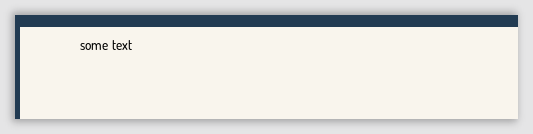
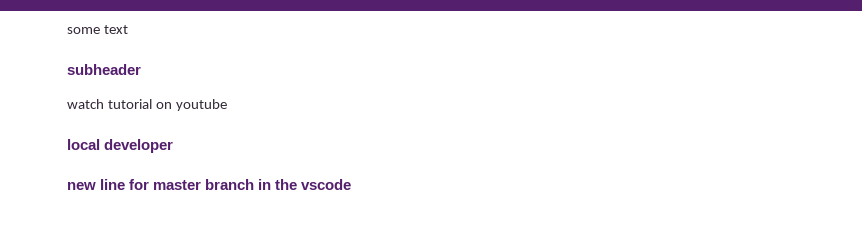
+ subheader
+ watch tutorial on youtube
+ local developer
+ new line for master branch in the vscode

